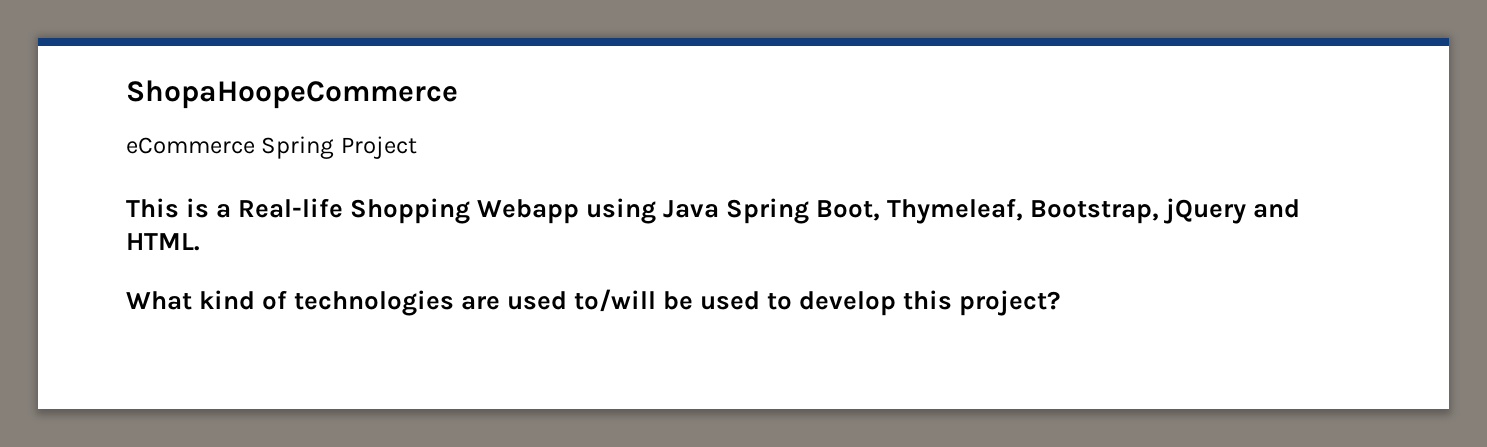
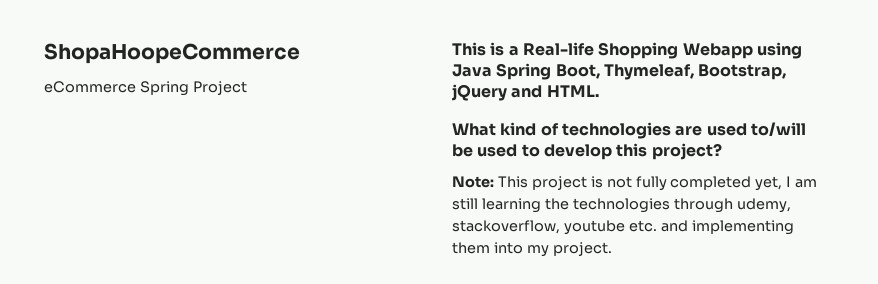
+ Note: This project is not fully completed yet, I am still learning the technologies through udemy, stackoverflow, youtube etc. and implementing them into my project.

